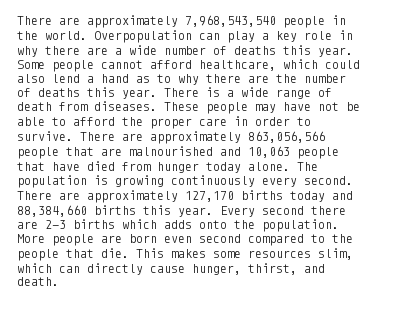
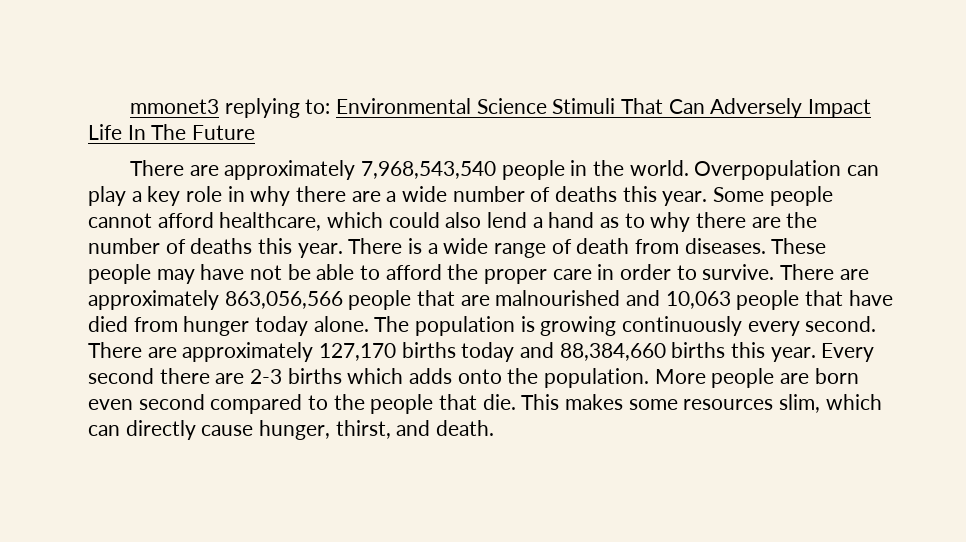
+ mmonet3 replying to: Environmental Science Stimuli That Can Adversely Impact Life In The Future

